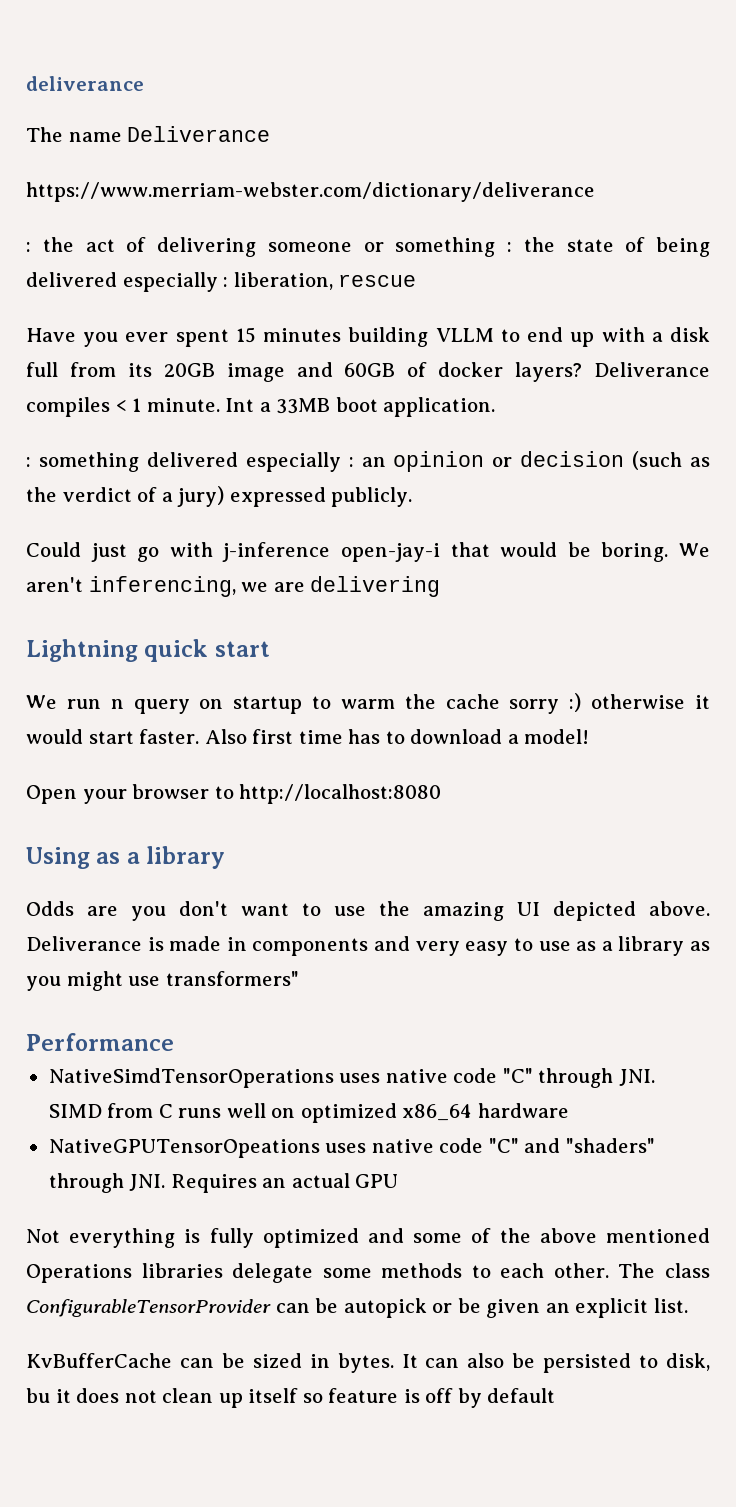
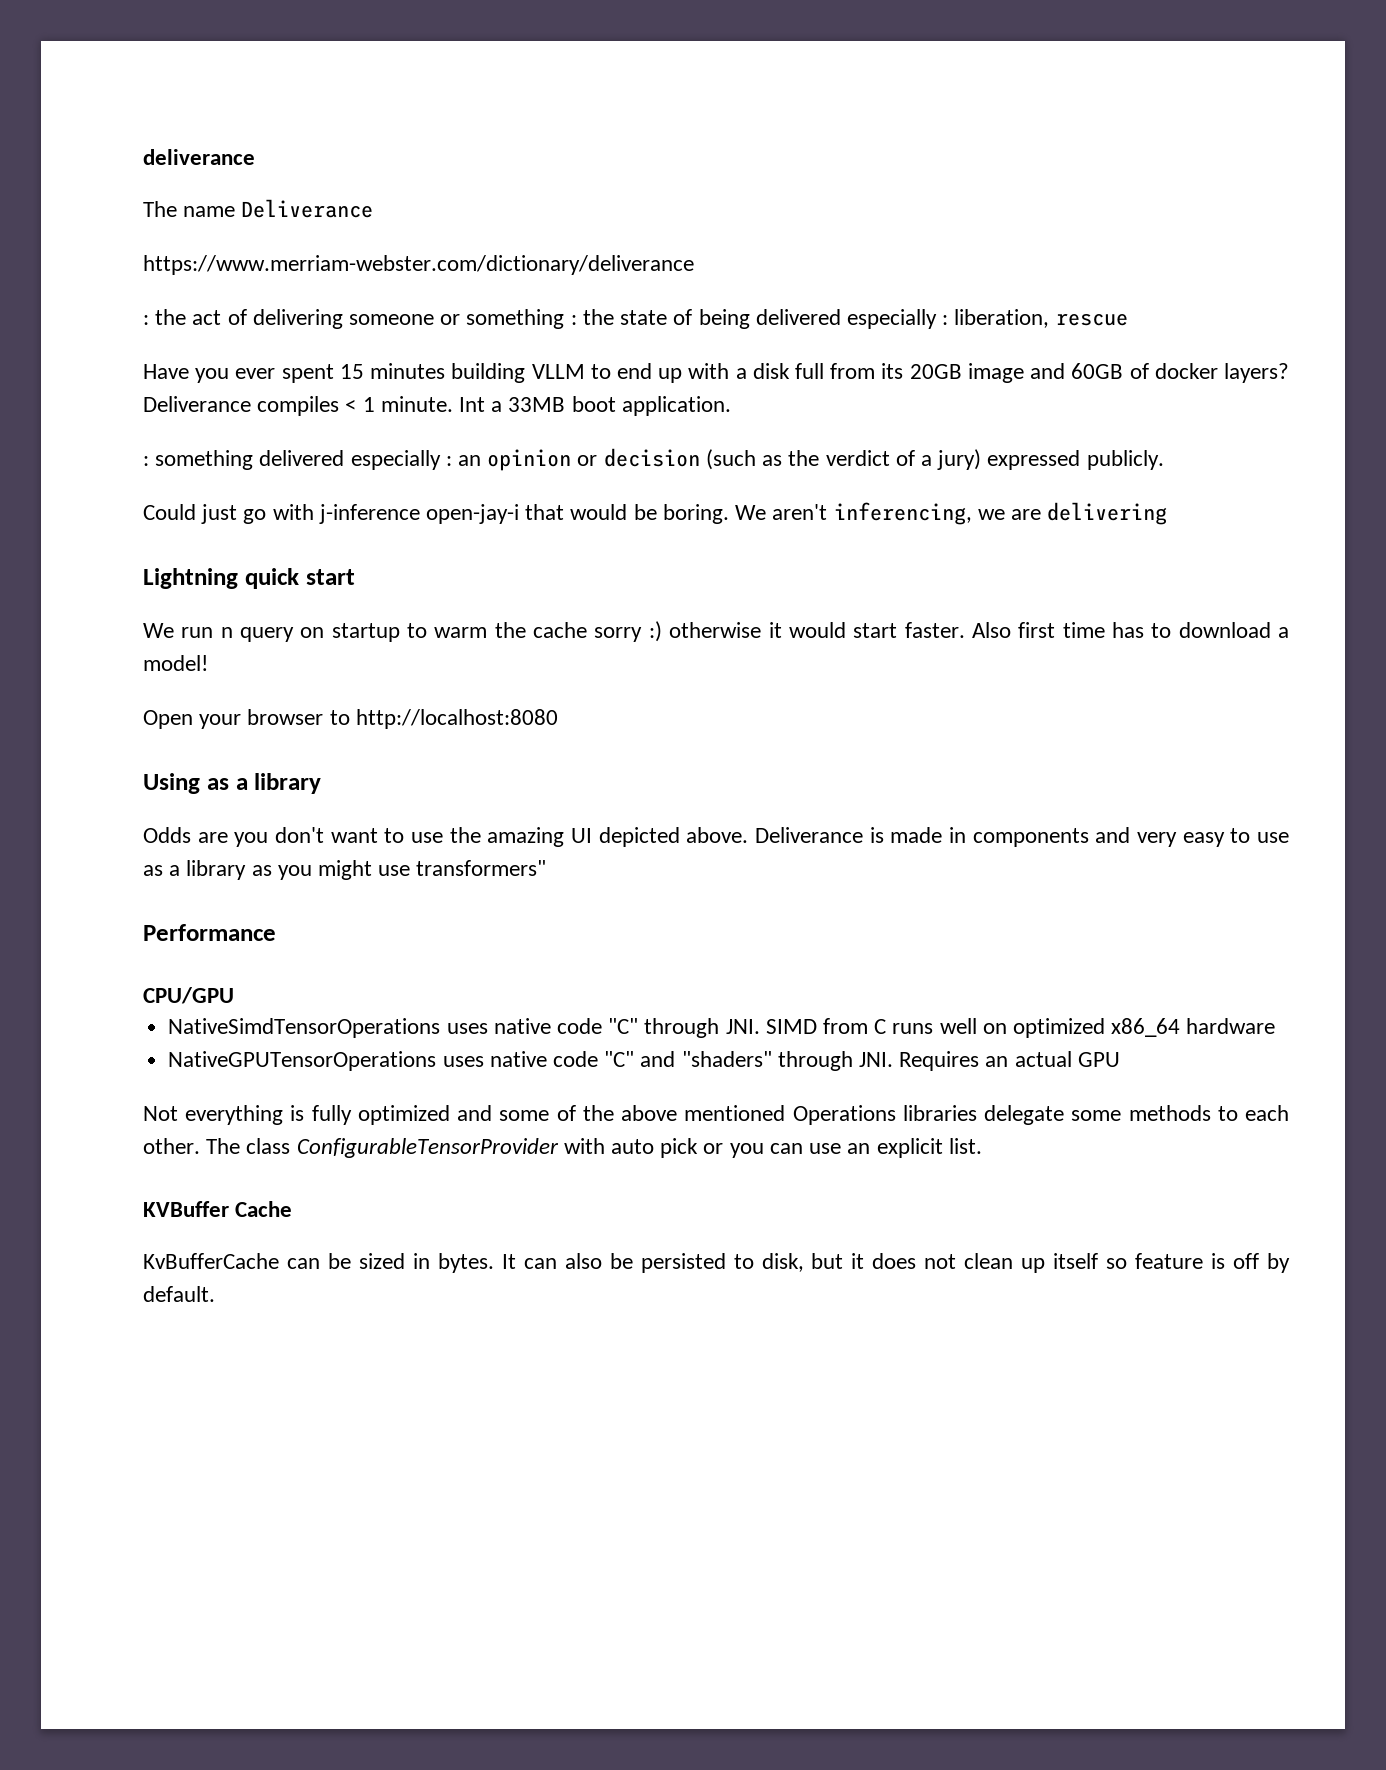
+ CPU/GPU
- NativeGPUTensorOpeations uses native code "C" and "shaders" through JNI. Requires an actual GPU
+ NativeGPUTensorOperations uses native code "C" and "shaders" through JNI. Requires an actual GPU
- The class ConfigurableTensorProvider can be autopick or be given an explicit list.
+ The class ConfigurableTensorProvider with auto pick or you can use an explicit list.
+ KVBuffer Cache
- It can also be persisted to disk, bu it does not clean up itself so feature is off by default
+ It can also be persisted to disk, but it does not clean up itself so feature is off by default.

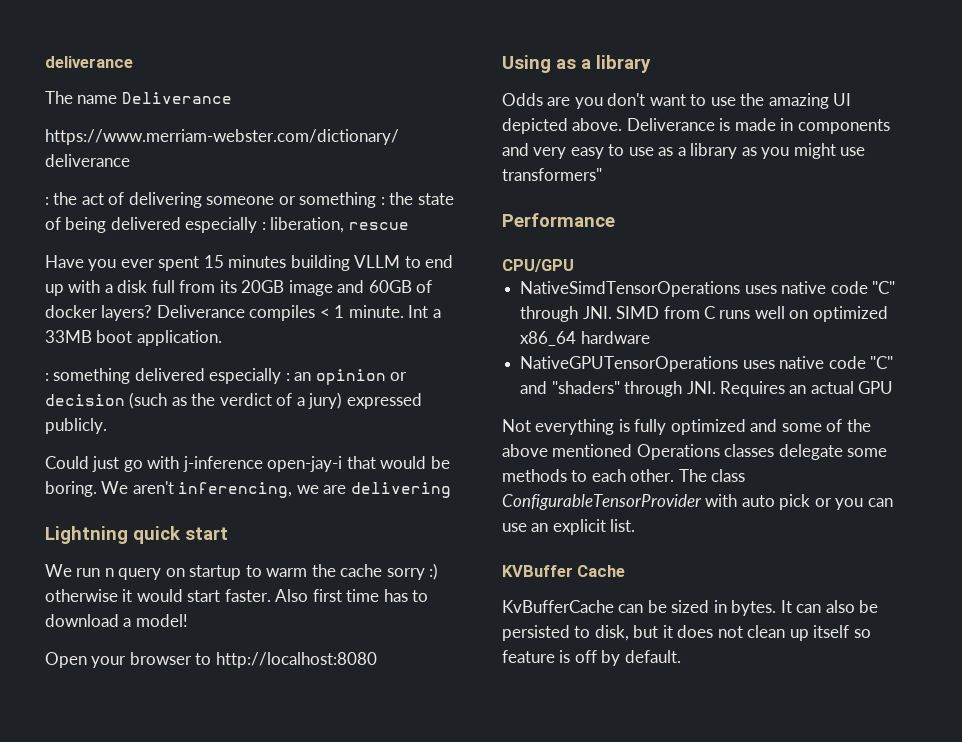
- Not everything is fully optimized and some of the above mentioned Operations libraries delegate some methods to each other.
+ Not everything is fully optimized and some of the above mentioned Operations classes delegate some methods to each other.

